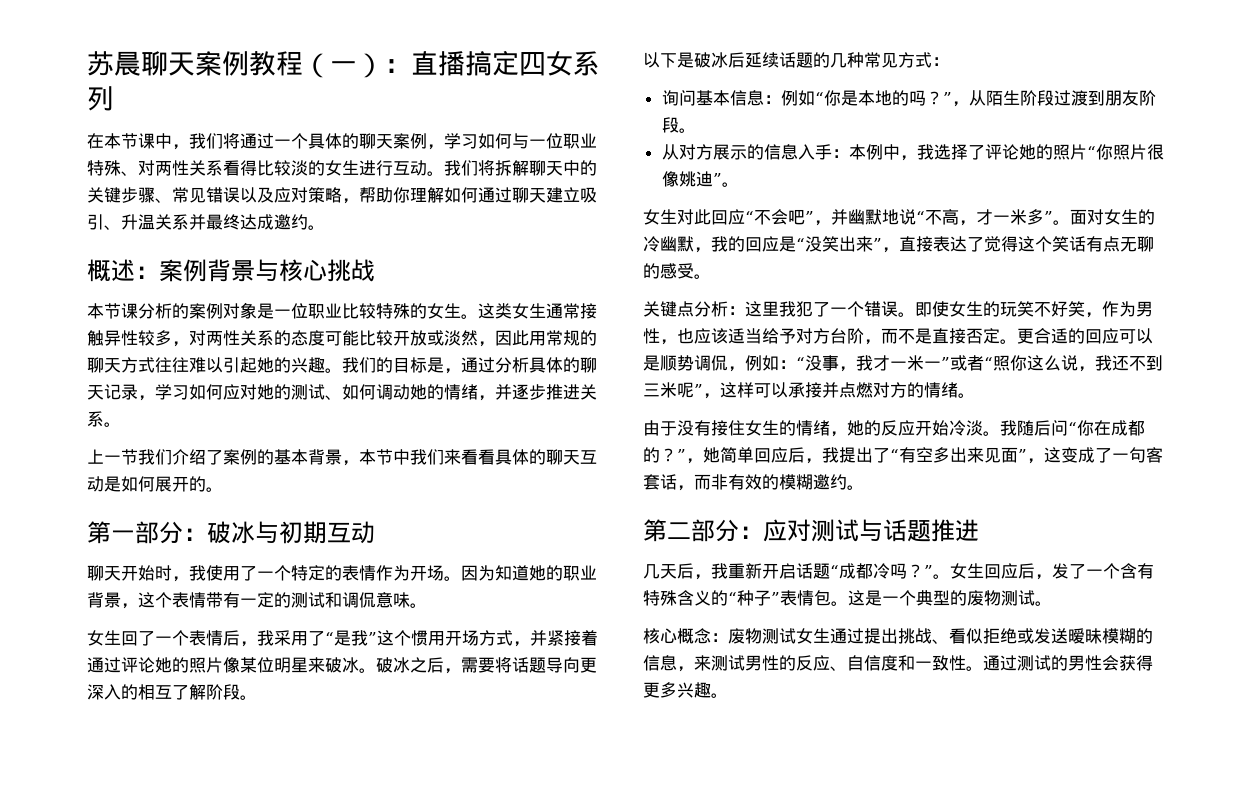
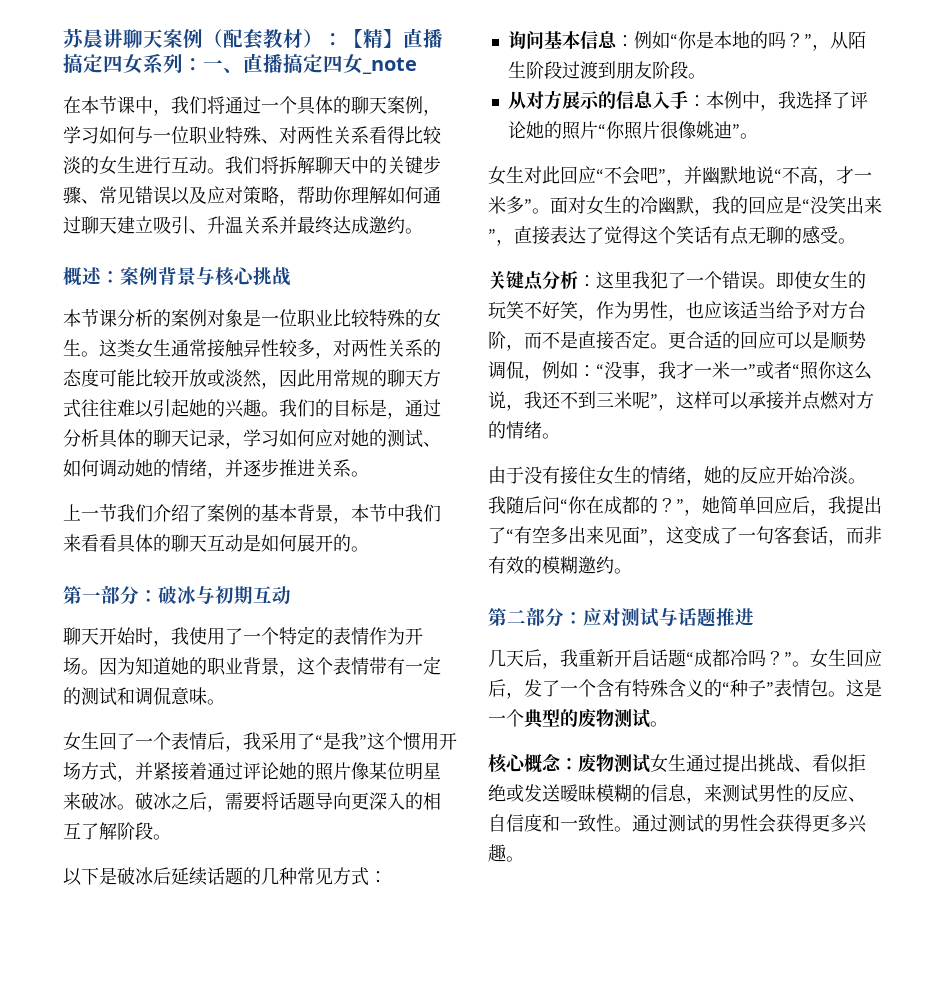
- 苏晨聊天案例教程（一）：直播搞定四女系列
+ 苏晨讲聊天案例（配套教材）：【精】直播搞定四女系列：一、直播搞定四女_note

